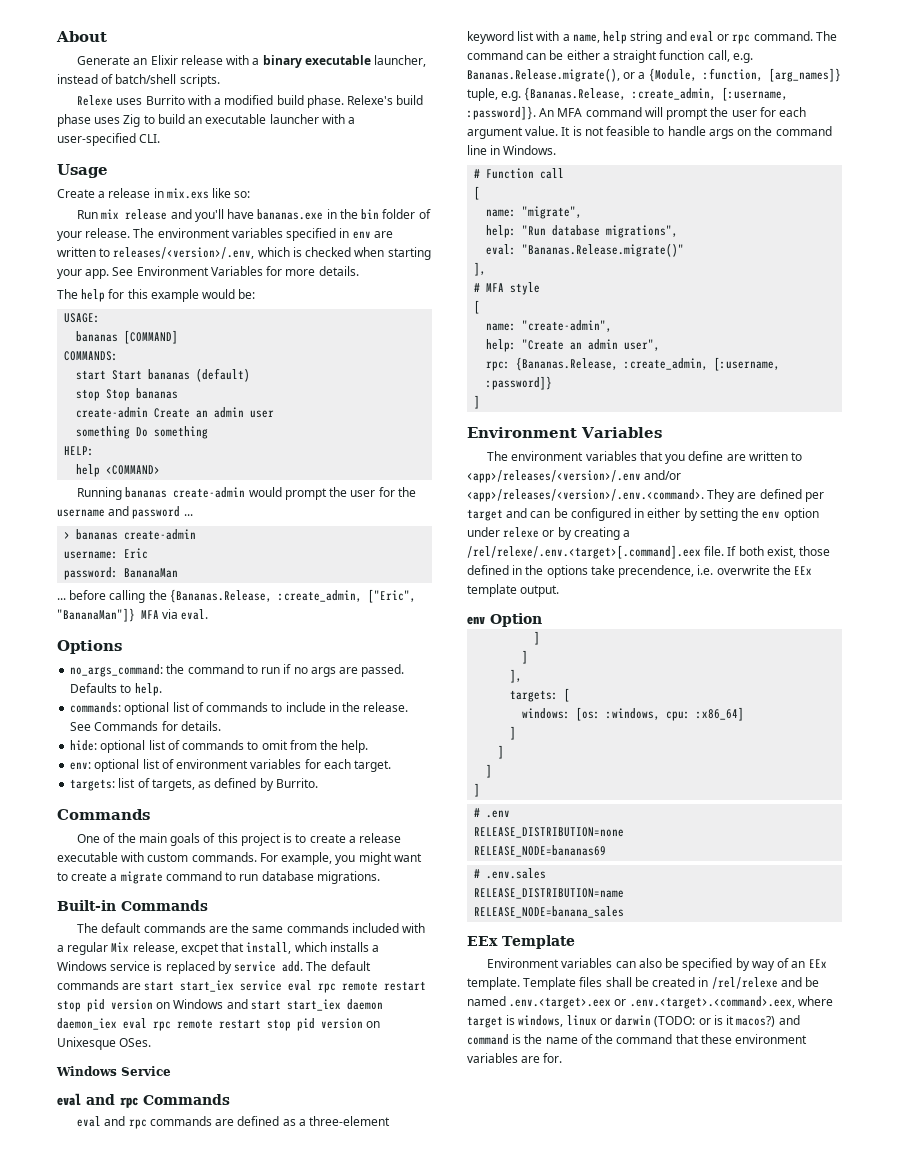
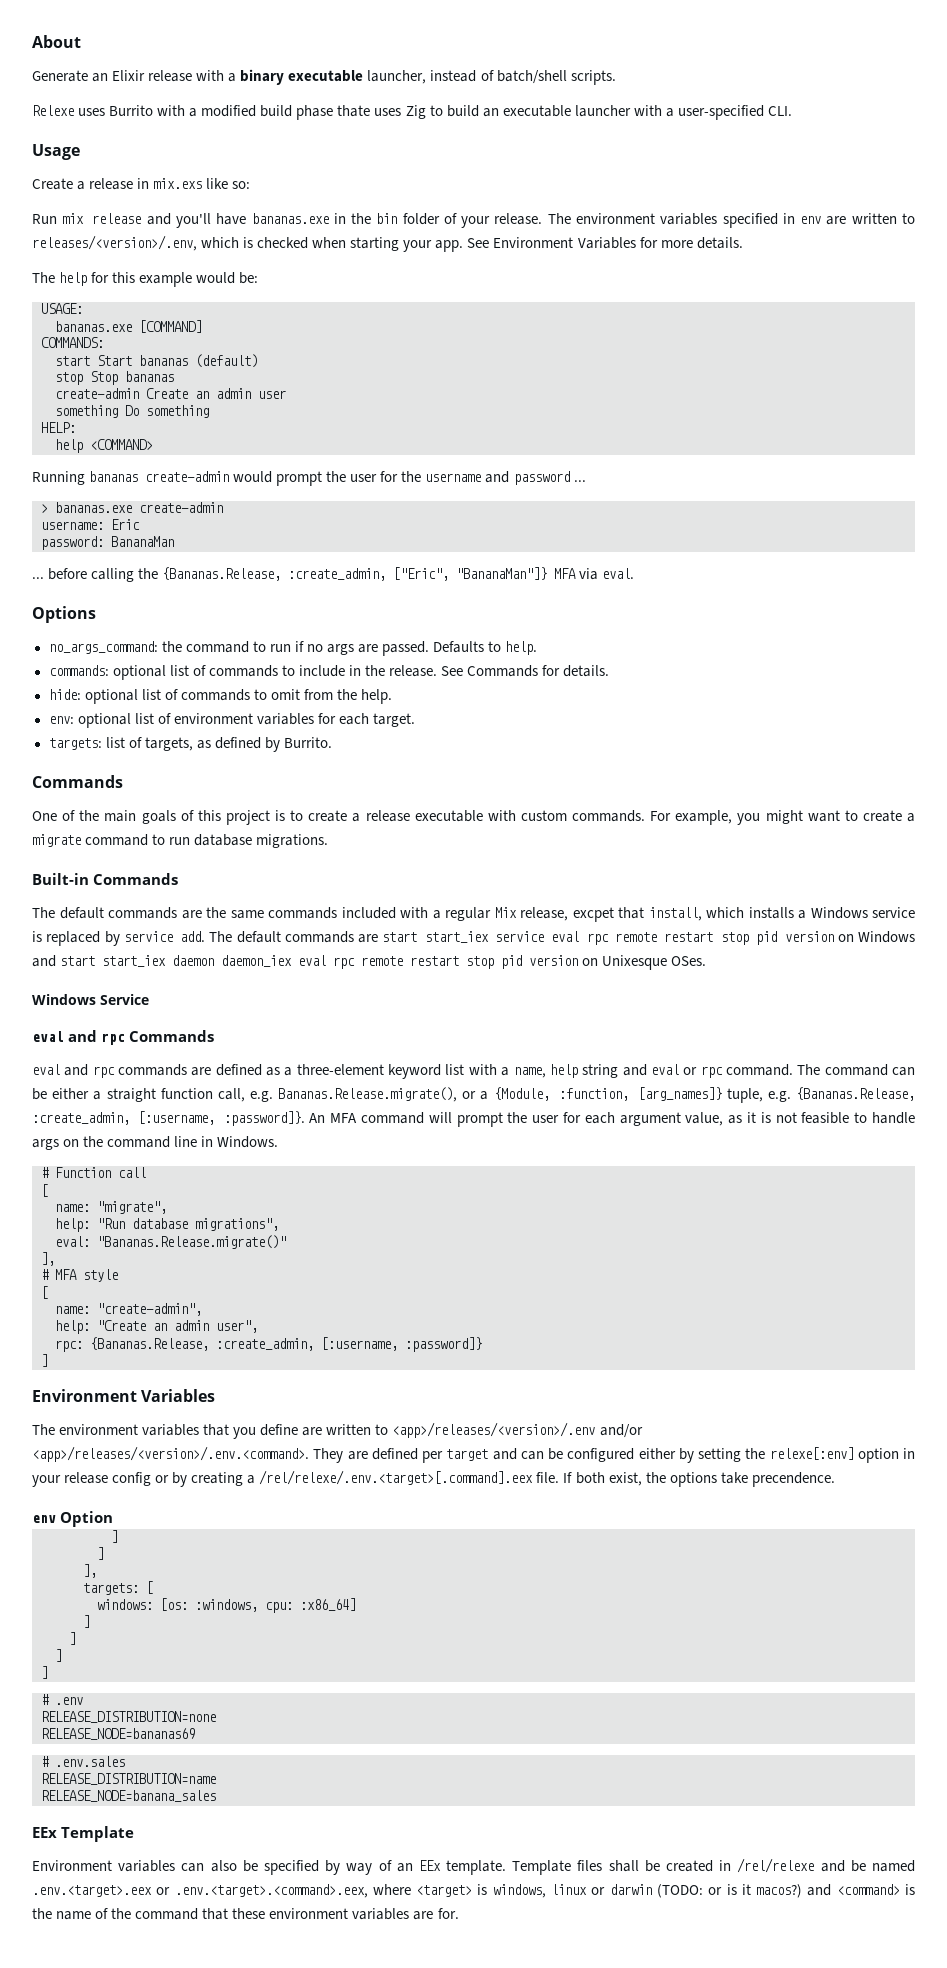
- Relexe uses Burrito with a modified build phase. Relexe's build phase uses Zig to build an executable launcher with a user-specified CLI.
+ Relexe uses Burrito with a modified build phase thate uses Zig to build an executable launcher with a user-specified CLI.
- bananas [COMMAND]
+ bananas.exe [COMMAND]
- > bananas create-admin
+ > bananas.exe create-admin
- An MFA command will prompt the user for each argument value. It is not feasible to handle args on the command line in Windows.
+ An MFA command will prompt the user for each argument value, as it is not feasible to handle args on the command line in Windows.
- The environment variables that you define are written to <app>/releases/<version>/.env and/or <app>/releases/<version>/.env.<command>. They are defined per target and can be configured in either by setting the env option under relexe or by creating a /rel/relexe/.env.<target>[.command].eex file.
+ The environment variables that you define are written to <app>/releases/<version>/.env and/or <app>/releases/<version>/.env.<command>. They are defined per target and can be configured either by setting the relexe[:env] option in your release config or by creating a /rel/relexe/.env.<target>[.command].eex file.
- If both exist, those defined in the options take precendence, i.e. overwrite the EEx template output.
+ If both exist, the options take precendence.
- Template files shall be created in /rel/relexe and be named .env.<target>.eex or .env.<target>.<command>.eex, where target is windows, linux or darwin (TODO: or is it macos?) and command is the name of the command that these environment variables are for.
+ Template files shall be created in /rel/relexe and be named .env.<target>.eex or .env.<target>.<command>.eex, where <target> is windows, linux or darwin (TODO: or is it macos?) and <command> is the name of the command that these environment variables are for.

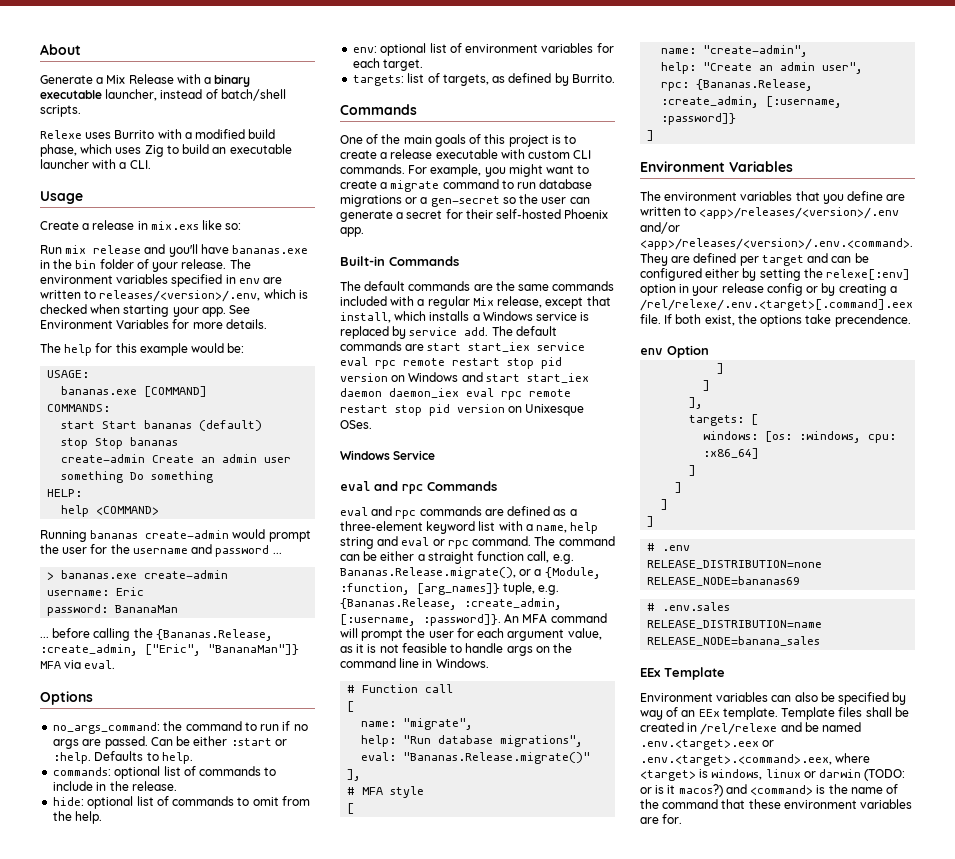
- Generate an Elixir release with a binary executable launcher, instead of batch/shell scripts.
+ Generate a Mix Release with a binary executable launcher, instead of batch/shell scripts.
- Relexe uses Burrito with a modified build phase thate uses Zig to build an executable launcher with a user-specified CLI.
+ Relexe uses Burrito with a modified build phase, which uses Zig to build an executable launcher with a CLI.
+ Can be either :start or :help.
- See Commands for details.
- One of the main goals of this project is to create a release executable with custom commands.
+ One of the main goals of this project is to create a release executable with custom CLI commands.
- For example, you might want to create a migrate command to run database migrations.
+ For example, you might want to create a migrate command to run database migrations or a gen-secret so the user can generate a secret for their self-hosted Phoenix app.
- The default commands are the same commands included with a regular Mix release, excpet that install, which installs a Windows service is replaced by service add.
+ The default commands are the same commands included with a regular Mix release, except that install, which installs a Windows service is replaced by service add.

